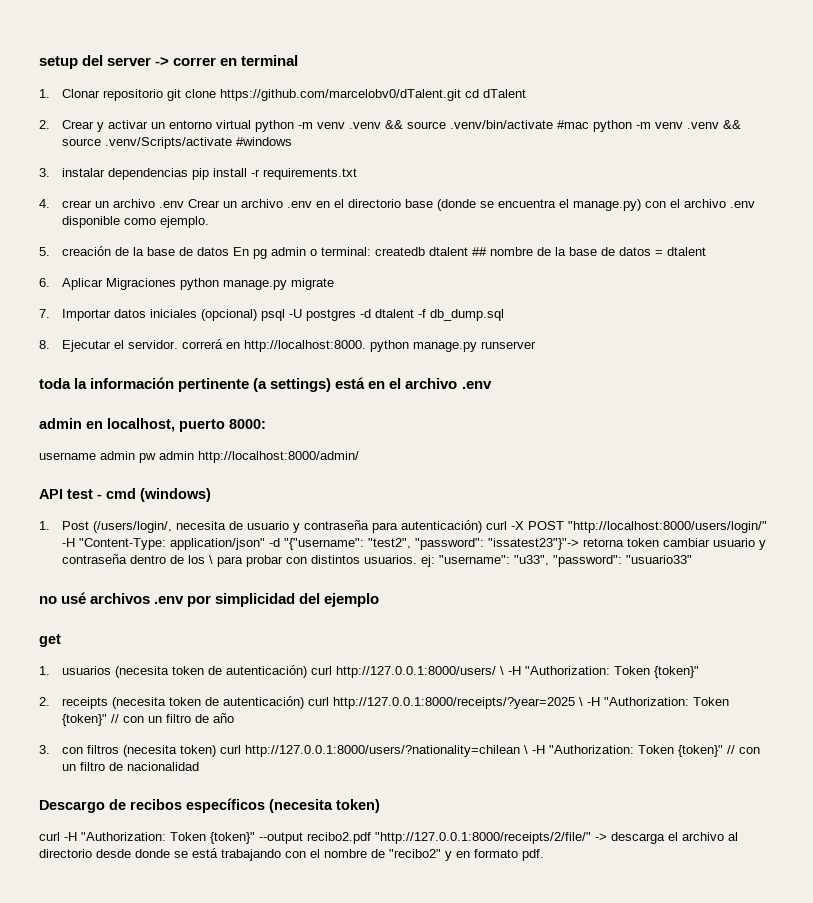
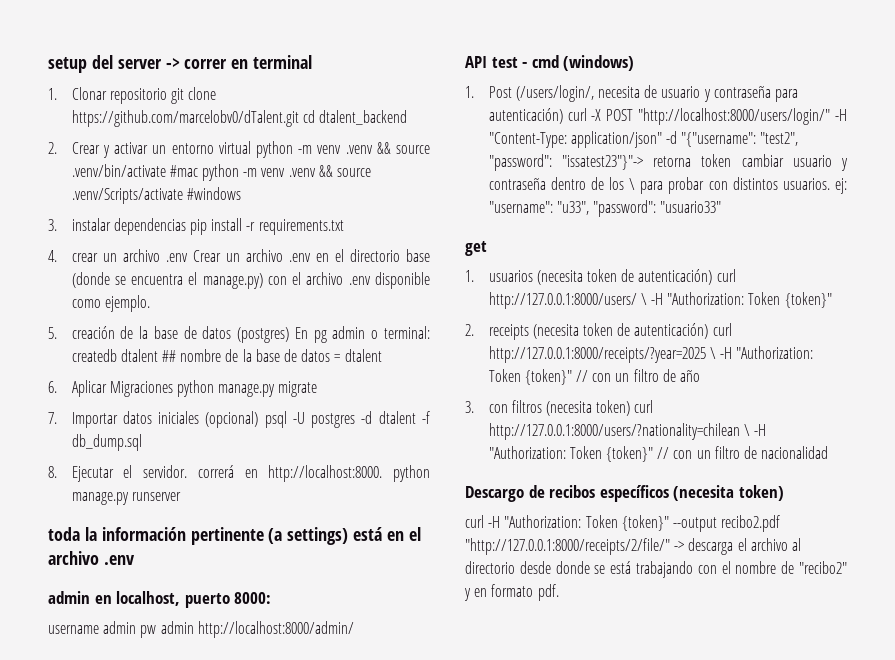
- 1. Clonar repositorio git clone https://github.com/marcelobv0/dTalent.git cd dTalent
+ 1. Clonar repositorio git clone https://github.com/marcelobv0/dTalent.git cd dtalent_backend
- 5. creación de la base de datos En pg admin o terminal: createdb dtalent ## nombre de la base de datos = dtalent
+ 5. creación de la base de datos (postgres) En pg admin o terminal: createdb dtalent ## nombre de la base de datos = dtalent
- no usé archivos .env por simplicidad del ejemplo

